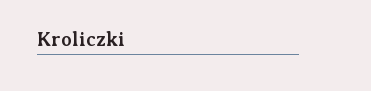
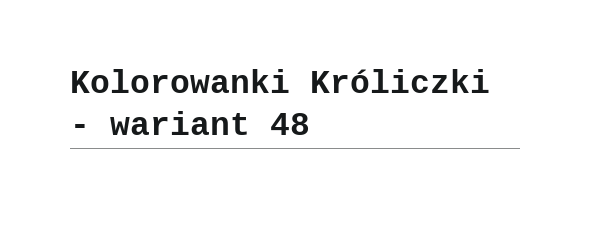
- Kroliczki
+ Kolorowanki Króliczki - wariant 48

